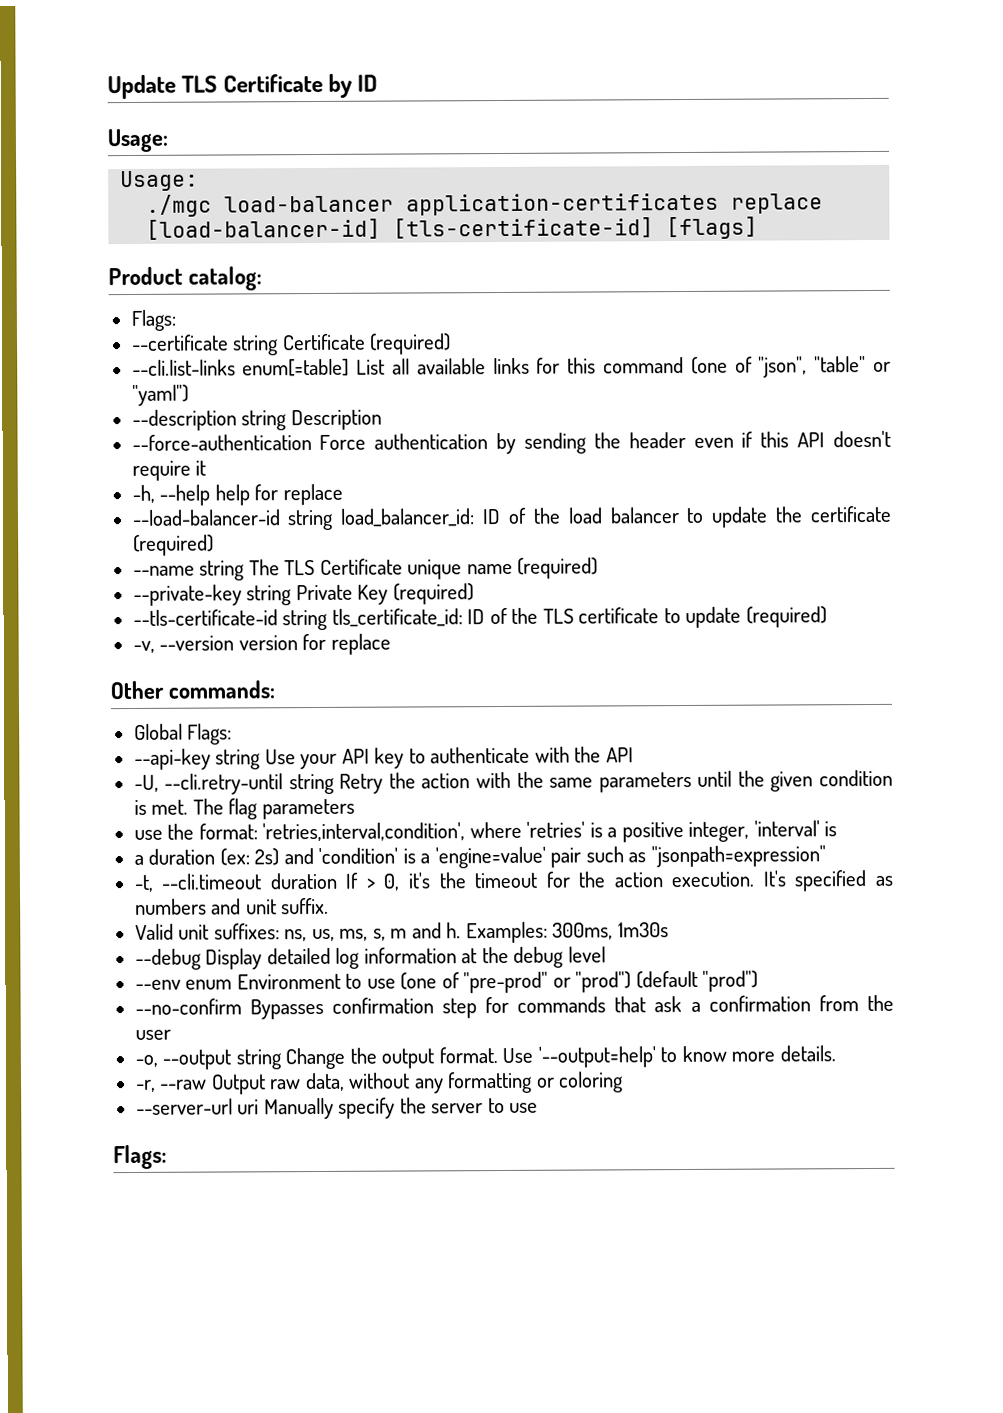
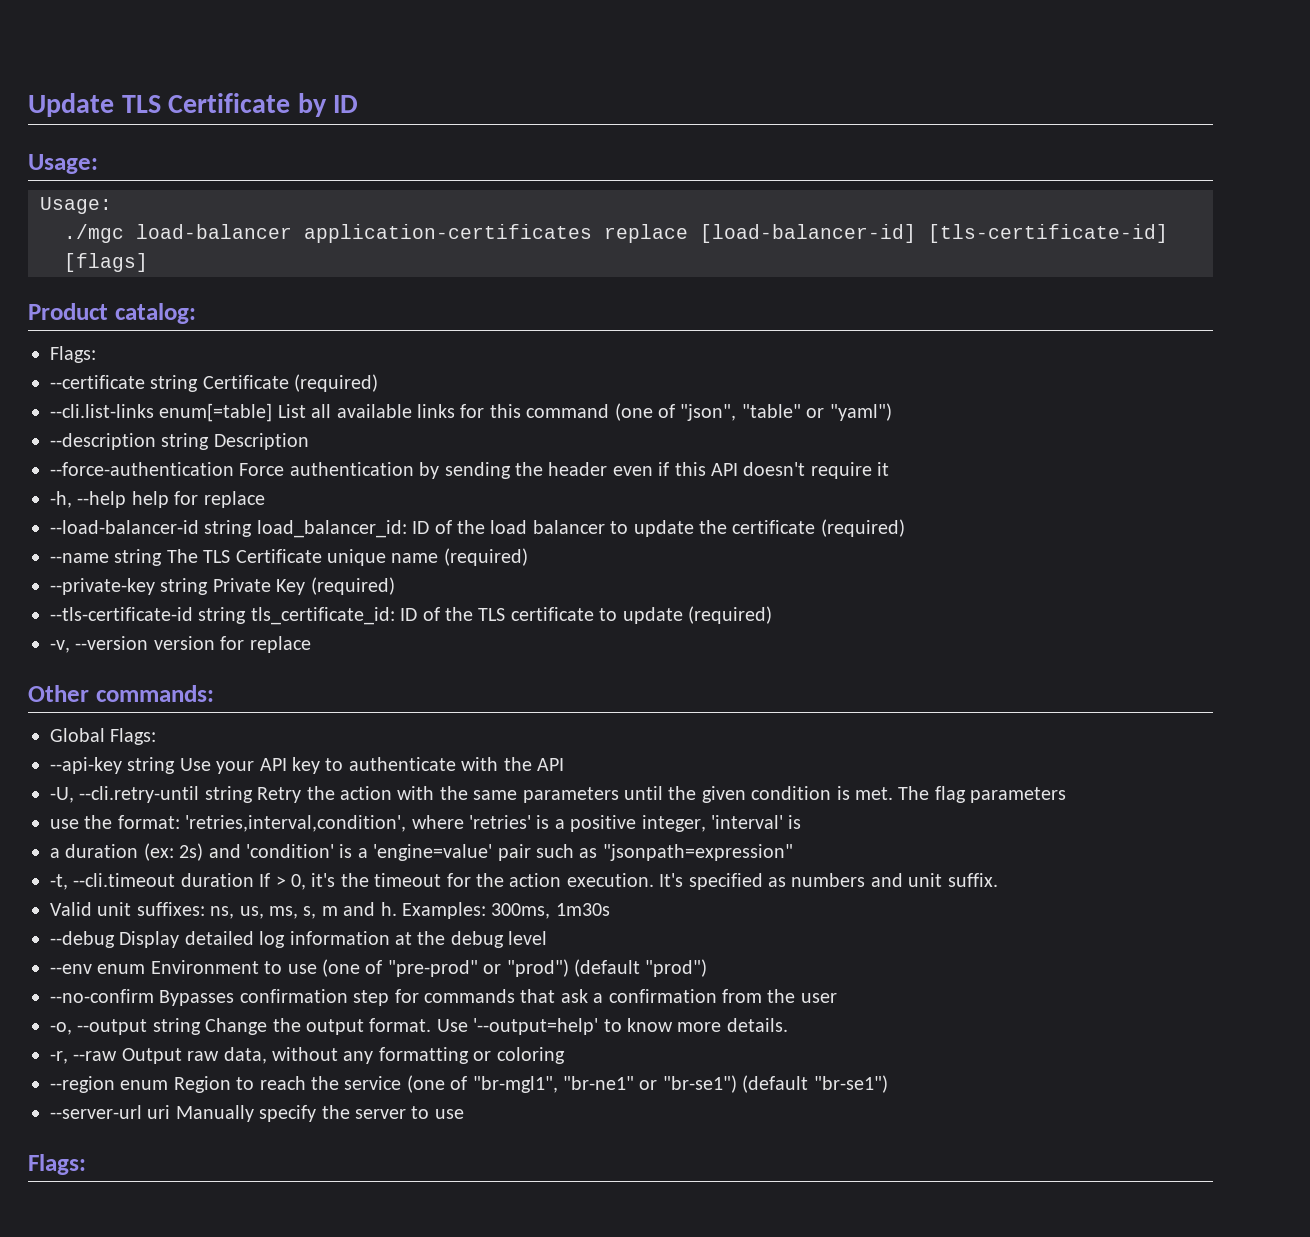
+ --region enum Region to reach the service (one of "br-mgl1", "br-ne1" or "br-se1") (default "br-se1")

